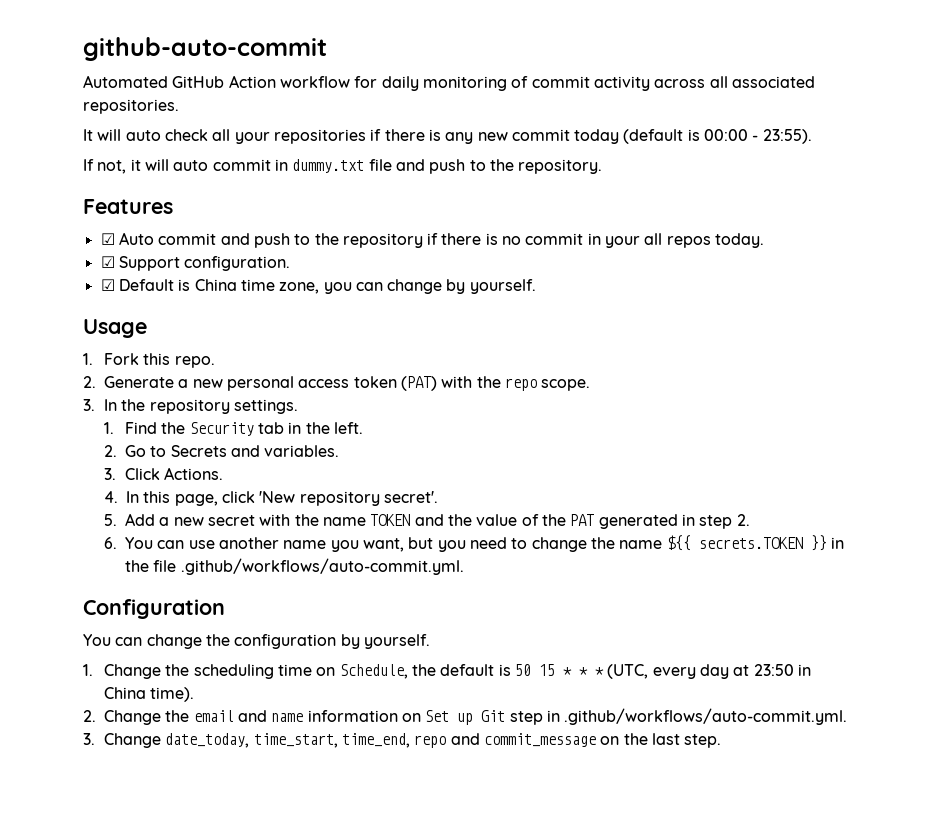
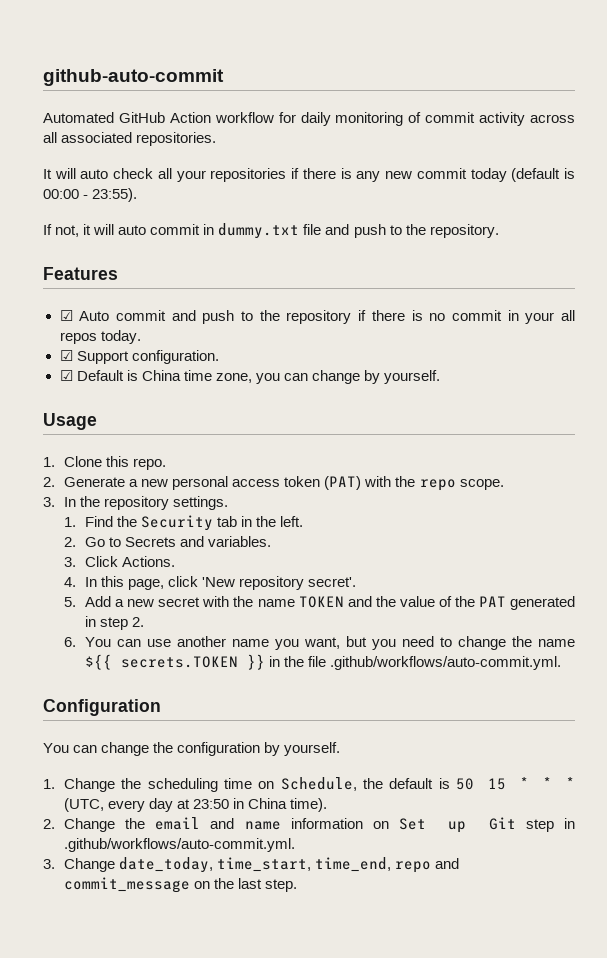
- 1. Fork this repo.
+ 1. Clone this repo.

